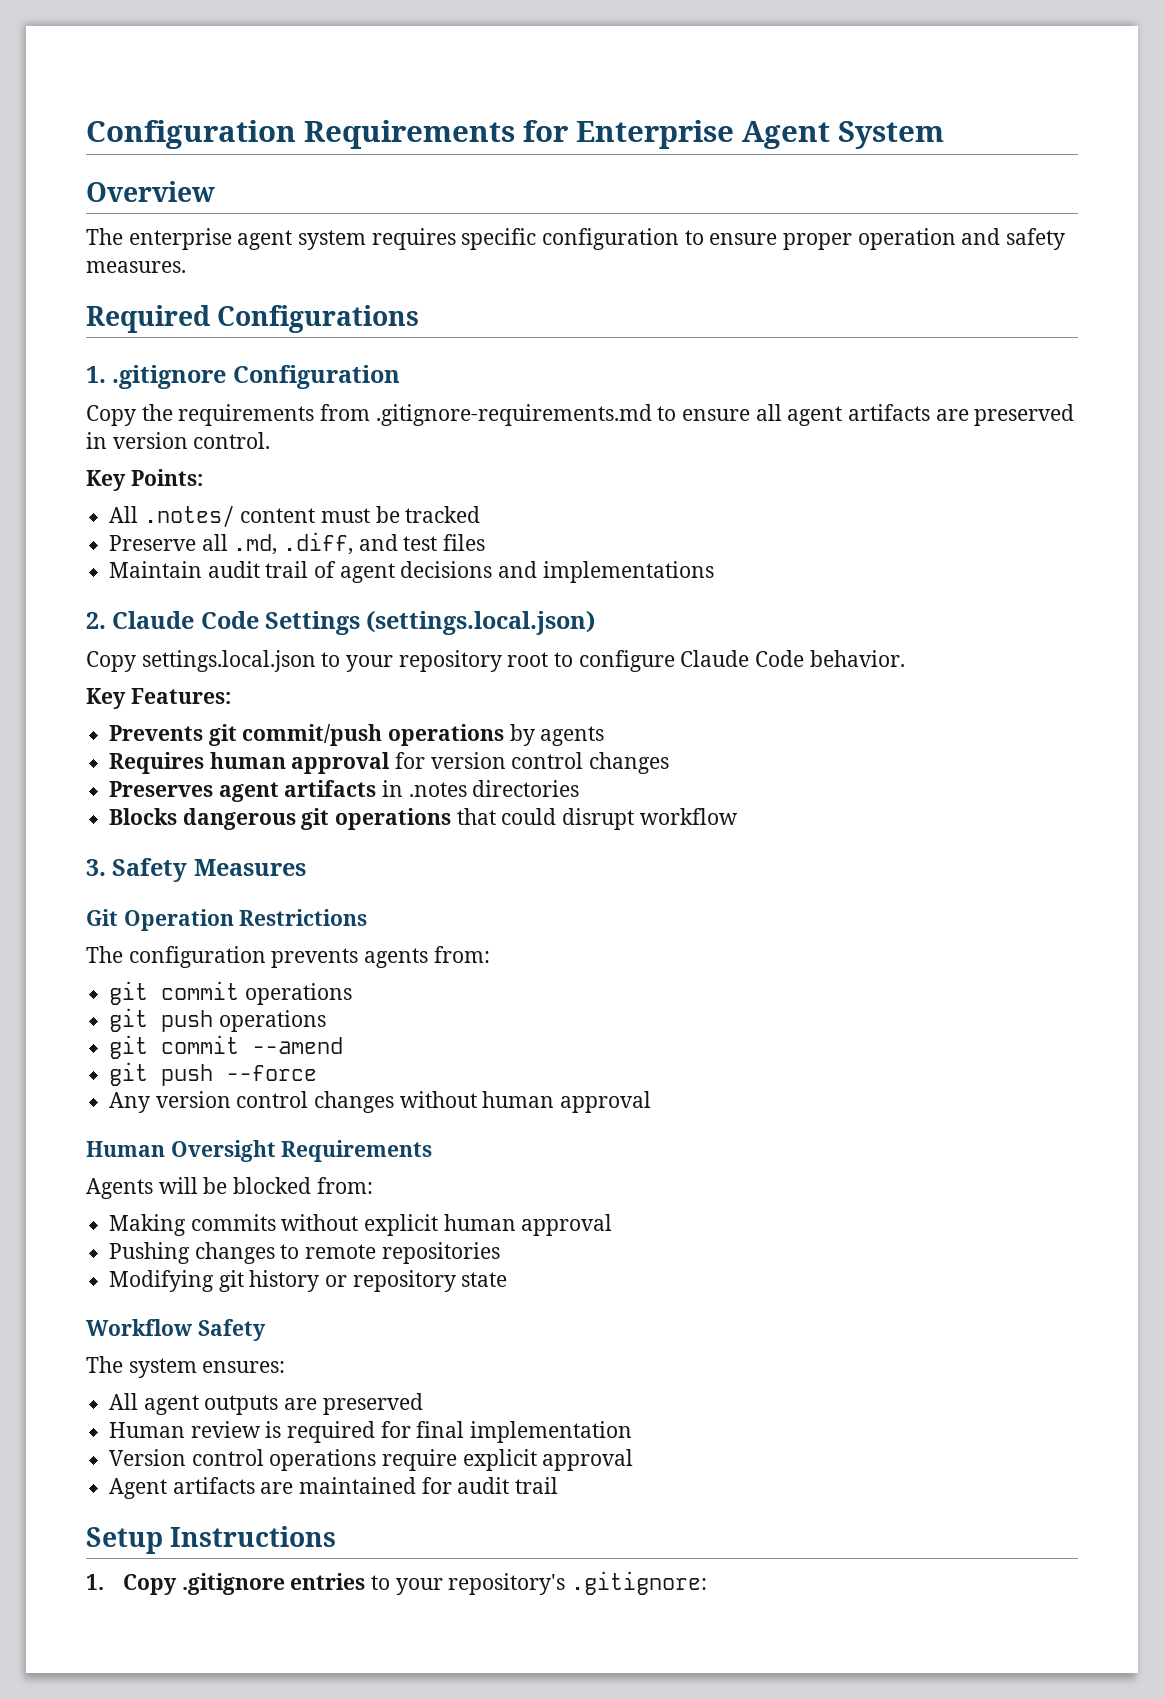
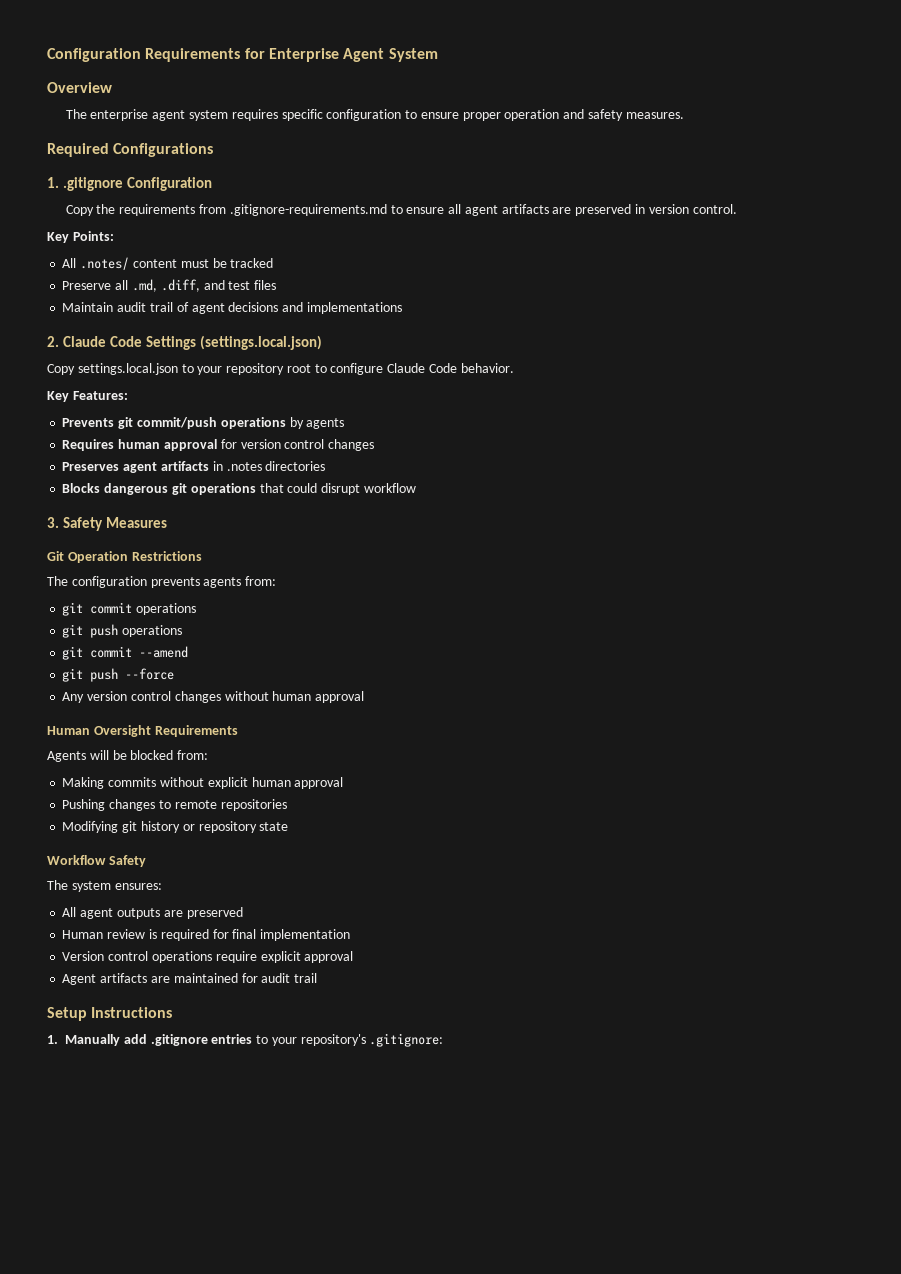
- 1. Copy .gitignore entries to your repository's .gitignore:
+ 1. Manually add .gitignore entries to your repository's .gitignore:

